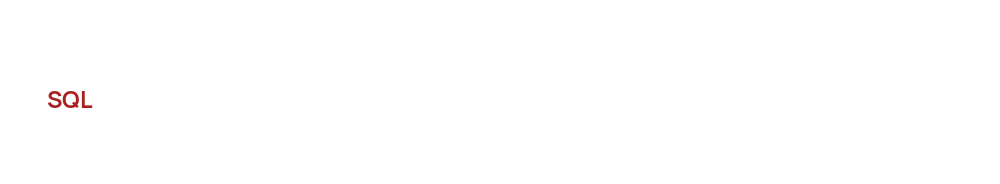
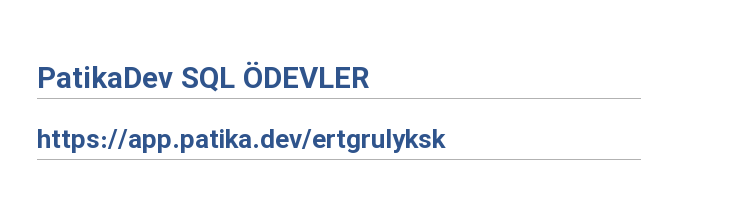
- SQL
+ PatikaDev SQL ÖDEVLER
+ https://app.patika.dev/ertgrulyksk

